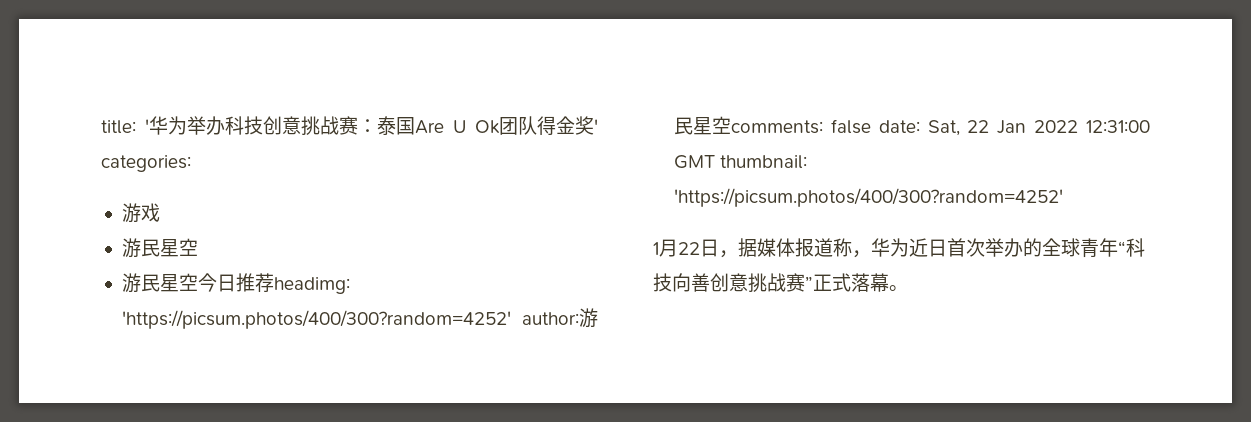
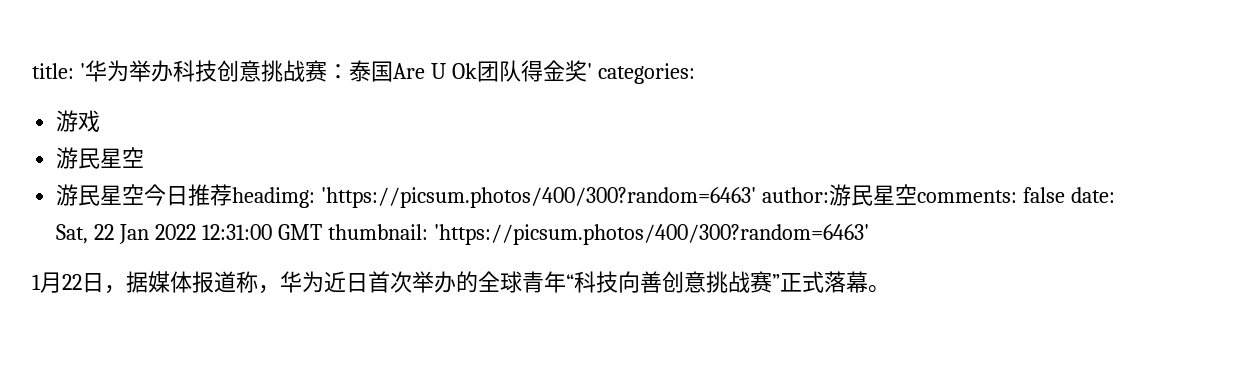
- 游民星空今日推荐headimg: 'https://picsum.photos/400/300?random=4252' author:游民星空comments: false date: Sat, 22 Jan 2022 12:31:00 GMT thumbnail: 'https://picsum.photos/400/300?random=4252'
+ 游民星空今日推荐headimg: 'https://picsum.photos/400/300?random=6463' author:游民星空comments: false date: Sat, 22 Jan 2022 12:31:00 GMT thumbnail: 'https://picsum.photos/400/300?random=6463'

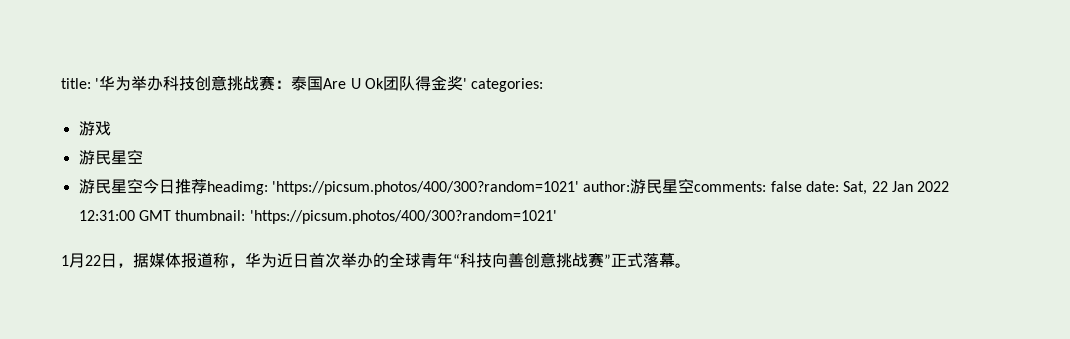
- 游民星空今日推荐headimg: 'https://picsum.photos/400/300?random=6463' author:游民星空comments: false date: Sat, 22 Jan 2022 12:31:00 GMT thumbnail: 'https://picsum.photos/400/300?random=6463'
+ 游民星空今日推荐headimg: 'https://picsum.photos/400/300?random=1021' author:游民星空comments: false date: Sat, 22 Jan 2022 12:31:00 GMT thumbnail: 'https://picsum.photos/400/300?random=1021'

